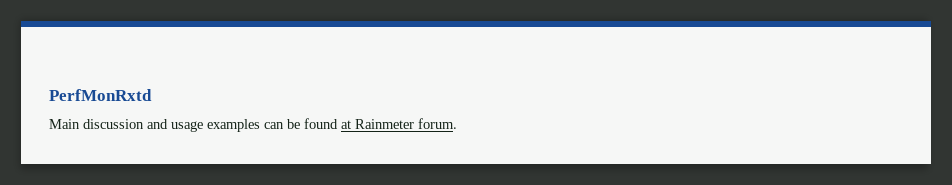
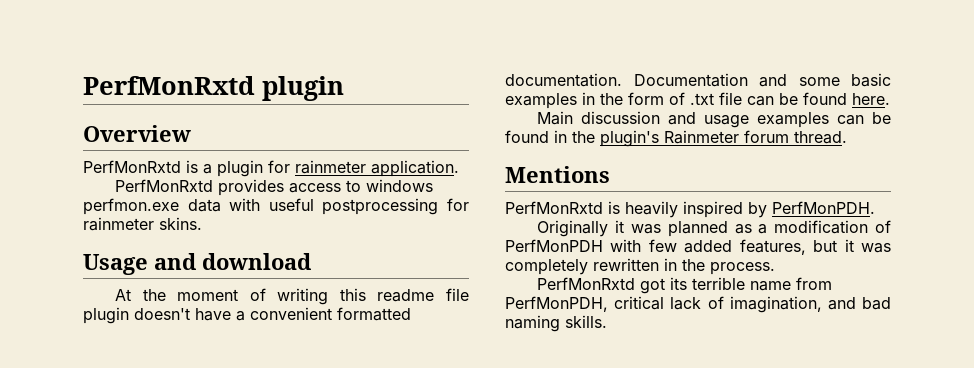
- PerfMonRxtd
+ PerfMonRxtd plugin
+ Overview
+ PerfMonRxtd is a plugin for rainmeter application.
+ PerfMonRxtd provides access to windows perfmon.exe data with useful postprocessing for rainmeter skins.
+ Usage and download
+ At the moment of writing this readme file plugin doesn't have a convenient formatted documentation. Documentation and some basic examples in the form of .txt file can be found here.
- Main discussion and usage examples can be found at Rainmeter forum.
+ Main discussion and usage examples can be found in the plugin's Rainmeter forum thread.
+ Mentions
+ PerfMonRxtd is heavily inspired by PerfMonPDH.
+ Originally it was planned as a modification of PerfMonPDH with few added features, but it was completely rewritten in the process.
+ PerfMonRxtd got its terrible name from PerfMonPDH, critical lack of imagination, and bad naming skills.

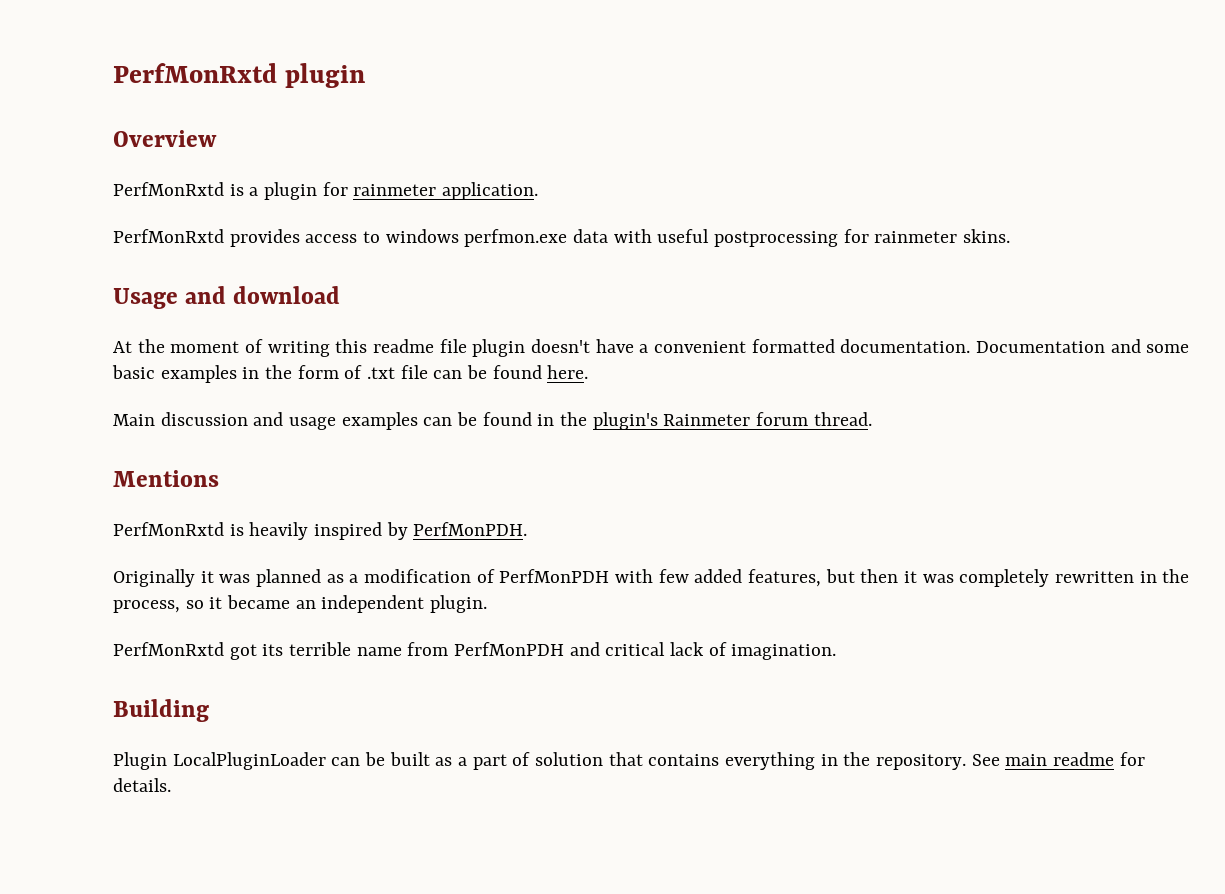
- Originally it was planned as a modification of PerfMonPDH with few added features, but it was completely rewritten in the process.
+ Originally it was planned as a modification of PerfMonPDH with few added features, but then it was completely rewritten in the process, so it became an independent plugin.
- PerfMonRxtd got its terrible name from PerfMonPDH, critical lack of imagination, and bad naming skills.
+ PerfMonRxtd got its terrible name from PerfMonPDH and critical lack of imagination.
+ Building
+ Plugin LocalPluginLoader can be built as a part of solution that contains everything in the repository. See main readme for details.

